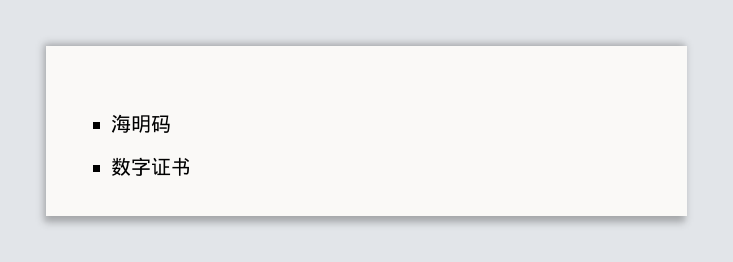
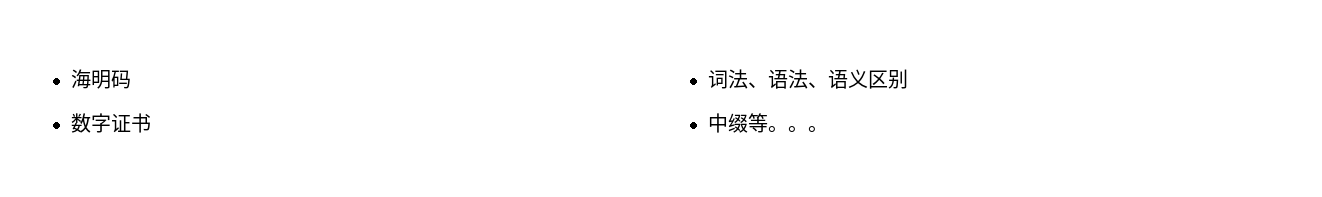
+ 词法、语法、语义区别
+ 中缀等。。。

